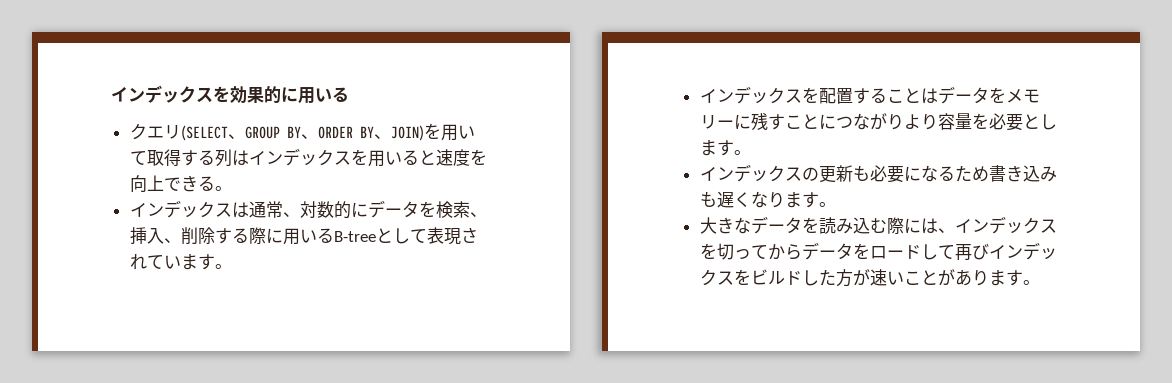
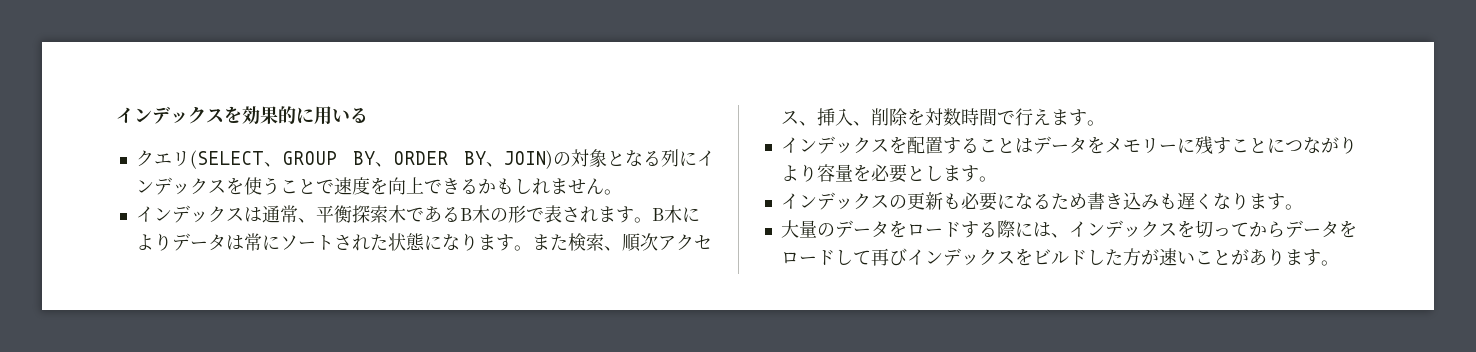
- クエリ(SELECT、GROUP BY、ORDER BY、JOIN)を用いて取得する列はインデックスを用いると速度を向上できる。
+ クエリ(SELECT、GROUP BY、ORDER BY、JOIN)の対象となる列にインデックスを使うことで速度を向上できるかもしれません。
- インデックスは通常、対数的にデータを検索、挿入、削除する際に用いるB-treeとして表現されています。
+ インデックスは通常、平衡探索木であるB木の形で表されます。B木によりデータは常にソートされた状態になります。また検索、順次アクセス、挿入、削除を対数時間で行えます。
- 大きなデータを読み込む際には、インデックスを切ってからデータをロードして再びインデックスをビルドした方が速いことがあります。
+ 大量のデータをロードする際には、インデックスを切ってからデータをロードして再びインデックスをビルドした方が速いことがあります。

